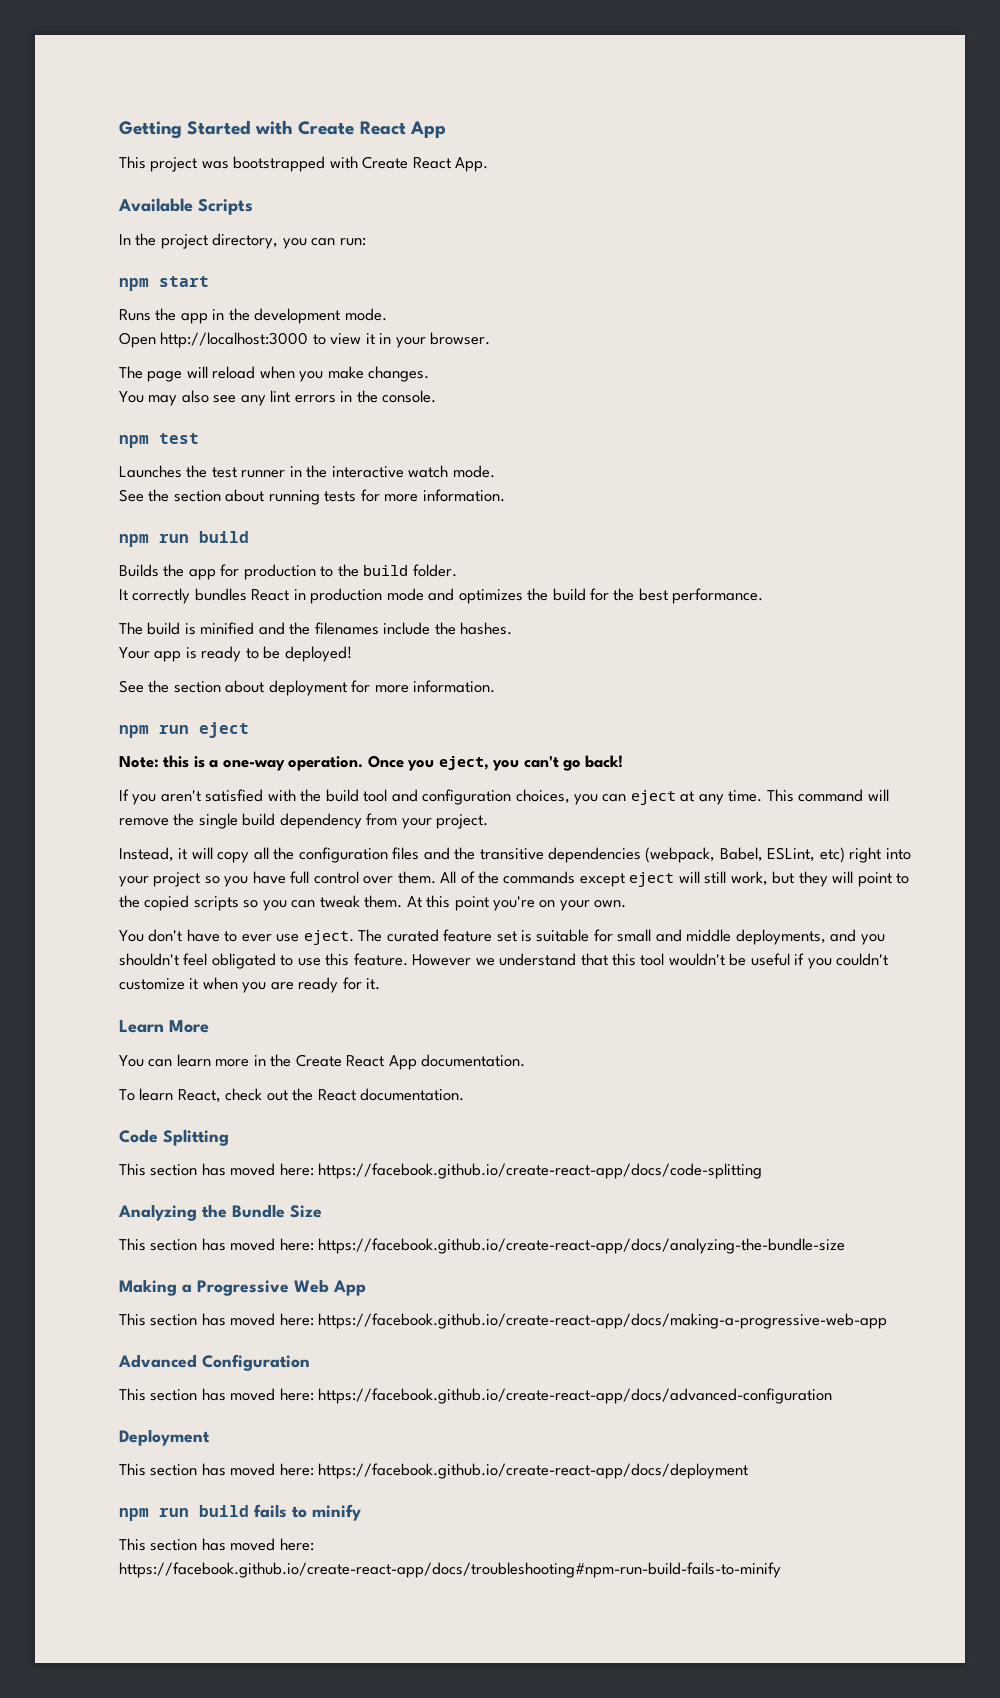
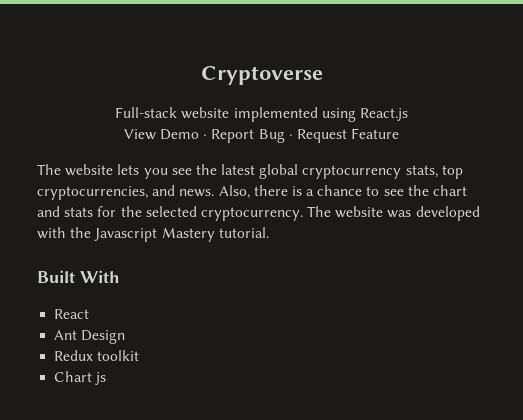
- Getting Started with Create React App
- This project was bootstrapped with Create React App.
- Available Scripts
- In the project directory, you can run:
- npm start
- Runs the app in the development mode.
- Open http://localhost:3000 to view it in your browser.
- The page will reload when you make changes.
- You may also see any lint errors in the console.
- npm test
- Launches the test runner in the interactive watch mode.
- See the section about running tests for more information.
- npm run build
- Builds the app for production to the build folder.
- It correctly bundles React in production mode and optimizes the build for the best performance.
- The build is minified and the filenames include the hashes.
- Your app is ready to be deployed!
- See the section about deployment for more information.
- npm run eject
- Note: this is a one-way operation. Once you eject, you can't go back!
- If you aren't satisfied with the build tool and configuration choices, you can eject at any time. This command will remove the single build dependency from your project.
- Instead, it will copy all the configuration files and the transitive dependencies (webpack, Babel, ESLint, etc) right into your project so you have full control over them. All of the commands except eject will still work, but they will point to the copied scripts so you can tweak them. At this point you're on your own.
- You don't have to ever use eject. The curated feature set is suitable for small and middle deployments, and you shouldn't feel obligated to use this feature. However we understand that this tool wouldn't be useful if you couldn't customize it when you are ready for it.
- Learn More
- You can learn more in the Create React App documentation.
- To learn React, check out the React documentation.
- Code Splitting
- This section has moved here: https://facebook.github.io/create-react-app/docs/code-splitting
- Analyzing the Bundle Size
- This section has moved here: https://facebook.github.io/create-react-app/docs/analyzing-the-bundle-size
- Making a Progressive Web App
- This section has moved here: https://facebook.github.io/create-react-app/docs/making-a-progressive-web-app
- Advanced Configuration
- This section has moved here: https://facebook.github.io/create-react-app/docs/advanced-configuration
- Deployment
- This section has moved here: https://facebook.github.io/create-react-app/docs/deployment
- npm run build fails to minify
- This section has moved here: https://facebook.github.io/create-react-app/docs/troubleshooting#npm-run-build-fails-to-minify
+ Cryptoverse
+ Full-stack website implemented using React.js
+ View Demo · Report Bug · Request Feature
+ The website lets you see the latest global cryptocurrency stats, top cryptocurrencies, and news. Also, there is a chance to see the chart and stats for the selected cryptocurrency. The website was developed with the Javascript Mastery tutorial.
+ Built With
+ React
+ Ant Design
+ Redux toolkit
+ Chart js

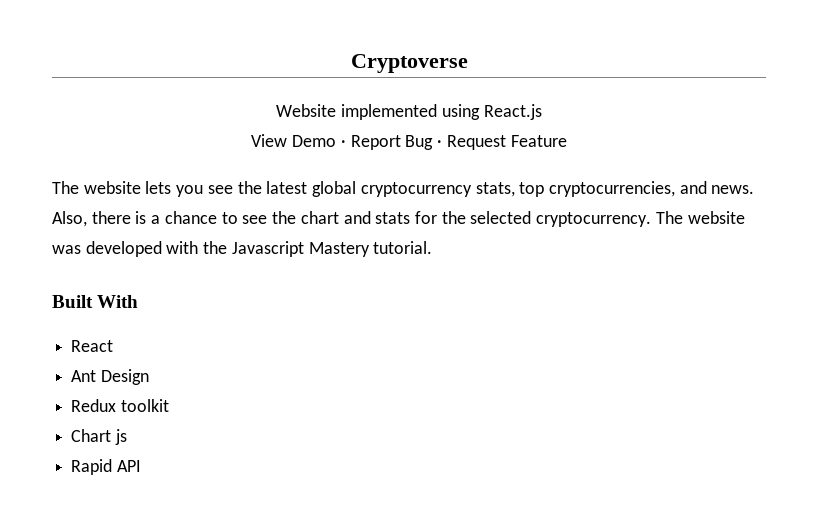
- Full-stack website implemented using React.js
+ Website implemented using React.js
+ Rapid API

